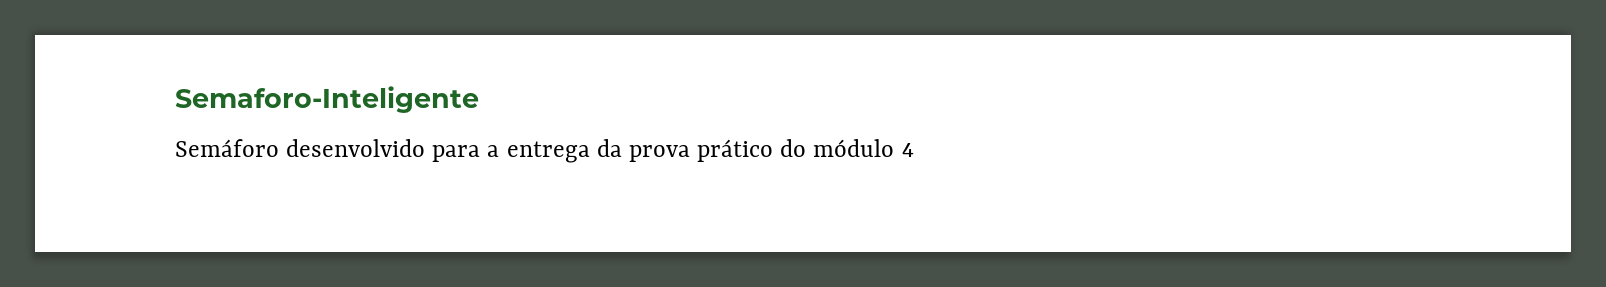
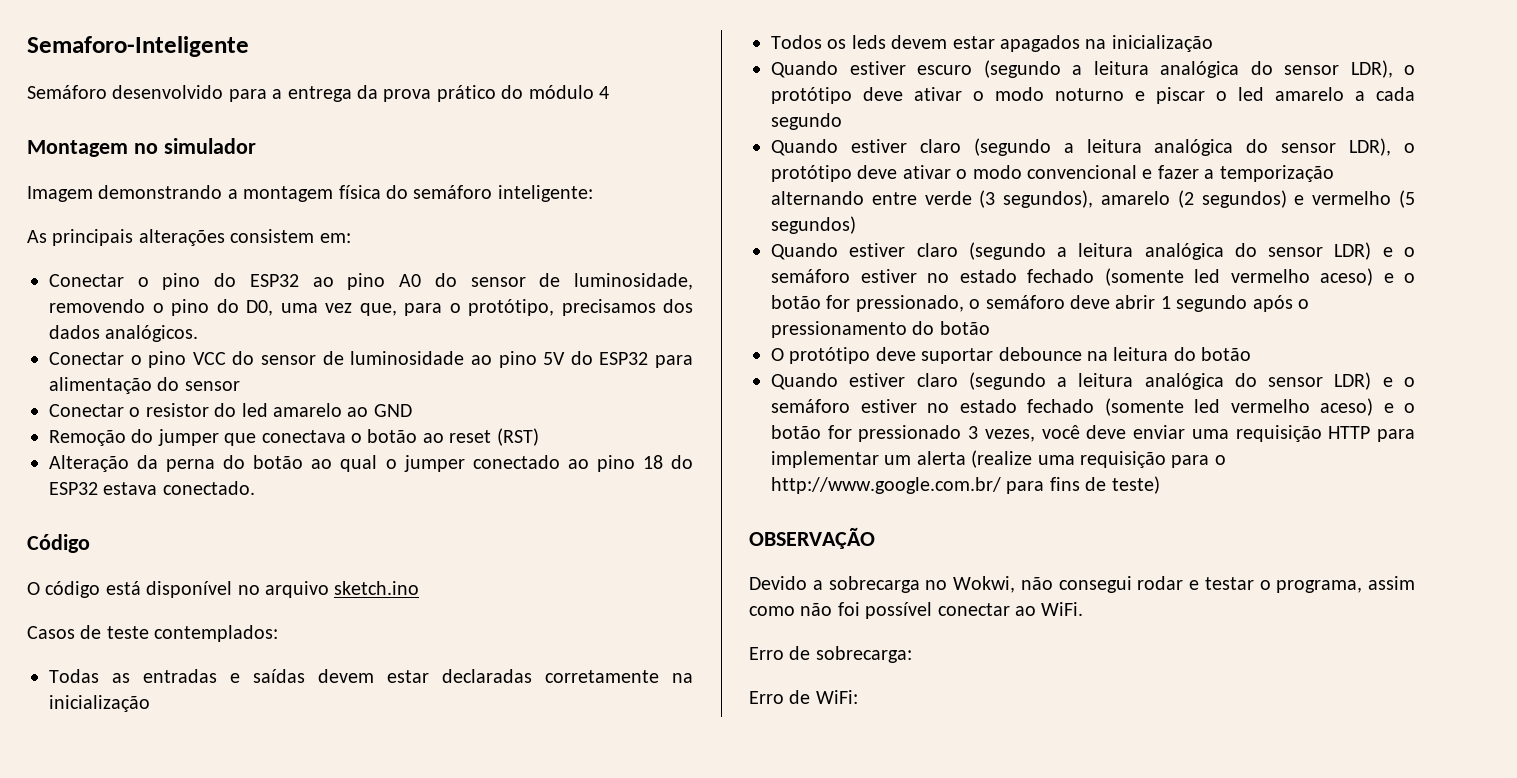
+ Montagem no simulador
+ Imagem demonstrando a montagem física do semáforo inteligente:
+ As principais alterações consistem em:
+ Conectar o pino do ESP32 ao pino A0 do sensor de luminosidade, removendo o pino do D0, uma vez que, para o protótipo, precisamos dos dados analógicos.
+ Conectar o pino VCC do sensor de luminosidade ao pino 5V do ESP32 para alimentação do sensor
+ Conectar o resistor do led amarelo ao GND
+ Remoção do jumper que conectava o botão ao reset (RST)
+ Alteração da perna do botão ao qual o jumper conectado ao pino 18 do ESP32 estava conectado.
+ Código
+ O código está disponível no arquivo sketch.ino
+ Casos de teste contemplados:
+ Todas as entradas e saídas devem estar declaradas corretamente na inicialização
+ Todos os leds devem estar apagados na inicialização
+ Quando estiver escuro (segundo a leitura analógica do sensor LDR), o protótipo deve ativar o modo noturno e piscar o led amarelo a cada segundo
+ Quando estiver claro (segundo a leitura analógica do sensor LDR), o protótipo deve ativar o modo convencional e fazer a temporização alternando entre verde (3 segundos), amarelo (2 segundos) e vermelho (5 segundos)
+ Quando estiver claro (segundo a leitura analógica do sensor LDR) e o semáforo estiver no estado fechado (somente led vermelho aceso) e o botão for pressionado, o semáforo deve abrir 1 segundo após o pressionamento do botão
+ O protótipo deve suportar debounce na leitura do botão
+ Quando estiver claro (segundo a leitura analógica do sensor LDR) e o semáforo estiver no estado fechado (somente led vermelho aceso) e o botão for pressionado 3 vezes, você deve enviar uma requisição HTTP para implementar um alerta (realize uma requisição para o http://www.google.com.br/ para fins de teste)
+ OBSERVAÇÃO
+ Devido a sobrecarga no Wokwi, não consegui rodar e testar o programa, assim como não foi possível conectar ao WiFi.
+ Erro de sobrecarga:
+ Erro de WiFi:

